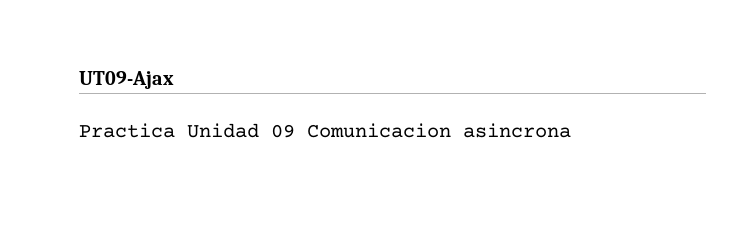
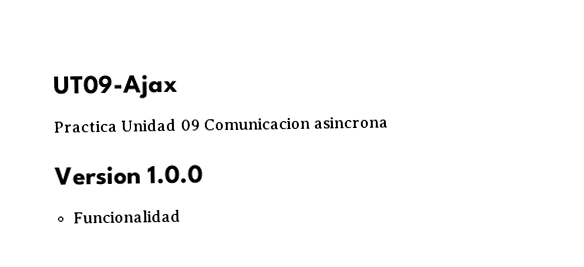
+ Version 1.0.0
+ Funcionalidad

